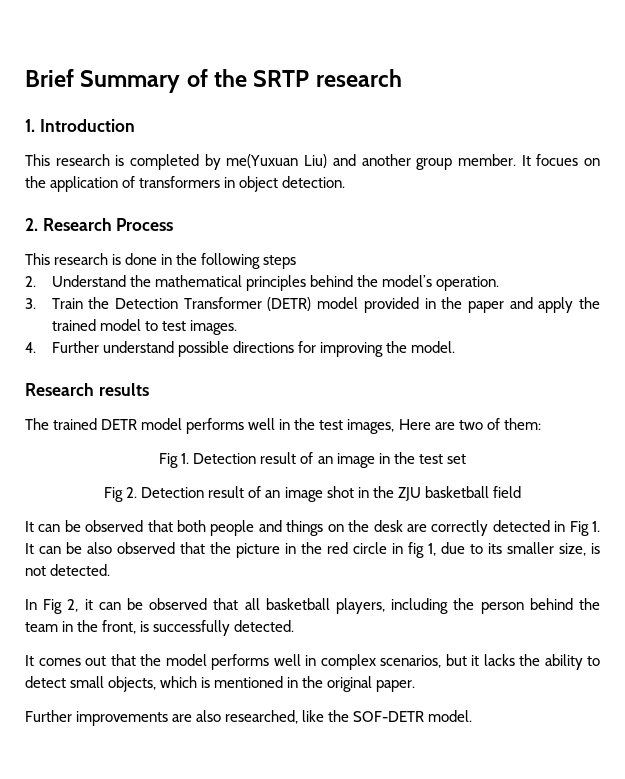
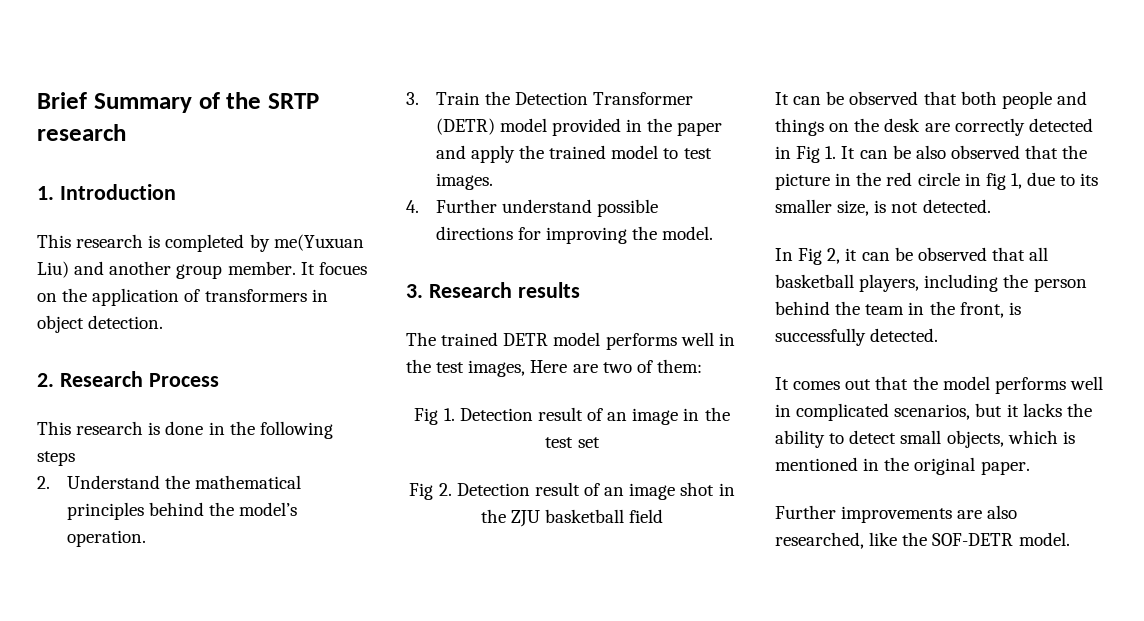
- Research results
+ 3. Research results
- It comes out that the model performs well in complex scenarios, but it lacks the ability to detect small objects, which is mentioned in the original paper.
+ It comes out that the model performs well in complicated scenarios, but it lacks the ability to detect small objects, which is mentioned in the original paper.

